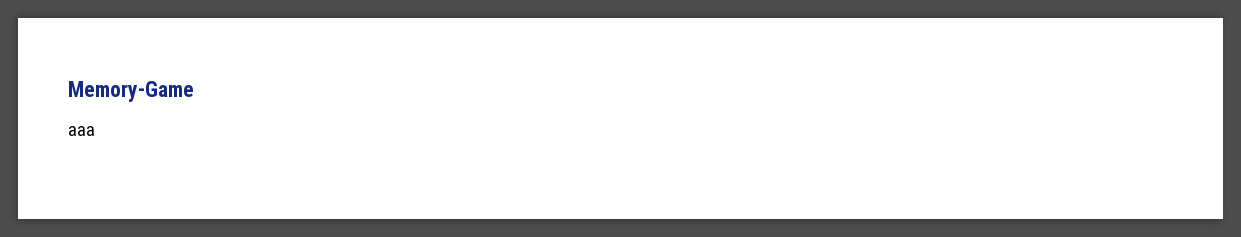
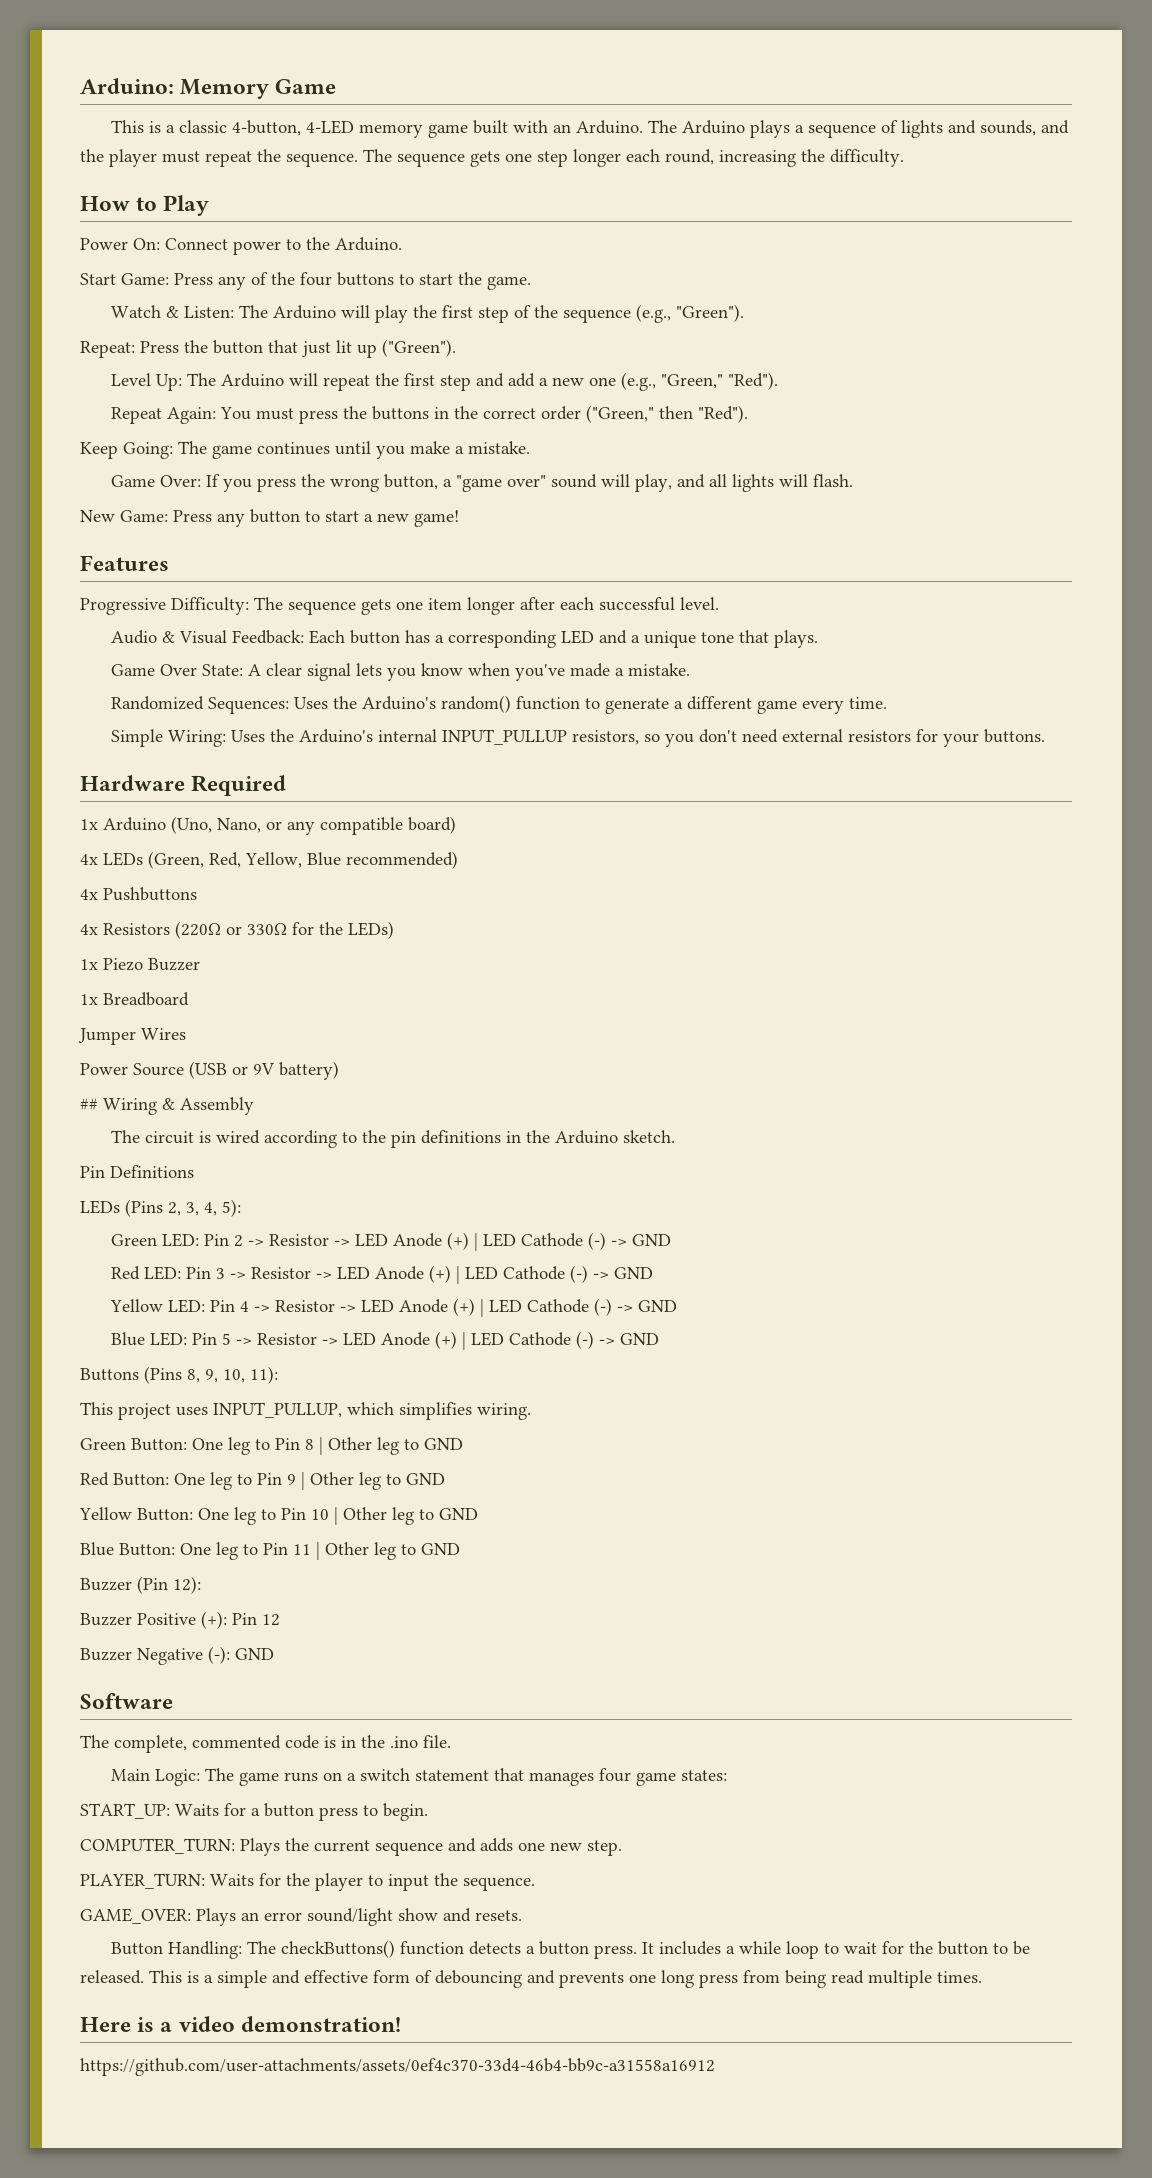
- Memory-Game
- aaa
+ Arduino: Memory Game
+ This is a classic 4-button, 4-LED memory game built with an Arduino. The Arduino plays a sequence of lights and sounds, and the player must repeat the sequence. The sequence gets one step longer each round, increasing the difficulty.
+ How to Play
+ Power On: Connect power to the Arduino.
+ Start Game: Press any of the four buttons to start the game.
+ Watch & Listen: The Arduino will play the first step of the sequence (e.g., "Green").
+ Repeat: Press the button that just lit up ("Green").
+ Level Up: The Arduino will repeat the first step and add a new one (e.g., "Green," "Red").
+ Repeat Again: You must press the buttons in the correct order ("Green," then "Red").
+ Keep Going: The game continues until you make a mistake.
+ Game Over: If you press the wrong button, a "game over" sound will play, and all lights will flash.
+ New Game: Press any button to start a new game!
+ Features
+ Progressive Difficulty: The sequence gets one item longer after each successful level.
+ Audio & Visual Feedback: Each button has a corresponding LED and a unique tone that plays.
+ Game Over State: A clear signal lets you know when you've made a mistake.
+ Randomized Sequences: Uses the Arduino's random() function to generate a different game every time.
+ Simple Wiring: Uses the Arduino's internal INPUT_PULLUP resistors, so you don't need external resistors for your buttons.
+ Hardware Required
+ 1x Arduino (Uno, Nano, or any compatible board)
+ 4x LEDs (Green, Red, Yellow, Blue recommended)
+ 4x Pushbuttons
+ 4x Resistors (220Ω or 330Ω for the LEDs)
+ 1x Piezo Buzzer
+ 1x Breadboard
+ Jumper Wires
+ Power Source (USB or 9V battery)
+ ## Wiring & Assembly
+ The circuit is wired according to the pin definitions in the Arduino sketch.
+ Pin Definitions
+ LEDs (Pins 2, 3, 4, 5):
+ Green LED: Pin 2 -> Resistor -> LED Anode (+) | LED Cathode (-) -> GND
+ Red LED: Pin 3 -> Resistor -> LED Anode (+) | LED Cathode (-) -> GND
+ Yellow LED: Pin 4 -> Resistor -> LED Anode (+) | LED Cathode (-) -> GND
+ Blue LED: Pin 5 -> Resistor -> LED Anode (+) | LED Cathode (-) -> GND
+ Buttons (Pins 8, 9, 10, 11):
+ This project uses INPUT_PULLUP, which simplifies wiring.
+ Green Button: One leg to Pin 8 | Other leg to GND
+ Red Button: One leg to Pin 9 | Other leg to GND
+ Yellow Button: One leg to Pin 10 | Other leg to GND
+ Blue Button: One leg to Pin 11 | Other leg to GND
+ Buzzer (Pin 12):
+ Buzzer Positive (+): Pin 12
+ Buzzer Negative (-): GND
+ Software
+ The complete, commented code is in the .ino file.
+ Main Logic: The game runs on a switch statement that manages four game states:
+ START_UP: Waits for a button press to begin.
+ COMPUTER_TURN: Plays the current sequence and adds one new step.
+ PLAYER_TURN: Waits for the player to input the sequence.
+ GAME_OVER: Plays an error sound/light show and resets.
+ Button Handling: The checkButtons() function detects a button press. It includes a while loop to wait for the button to be released. This is a simple and effective form of debouncing and prevents one long press from being read multiple times.
+ Here is a video demonstration!
+ https://github.com/user-attachments/assets/0ef4c370-33d4-46b4-bb9c-a31558a16912

